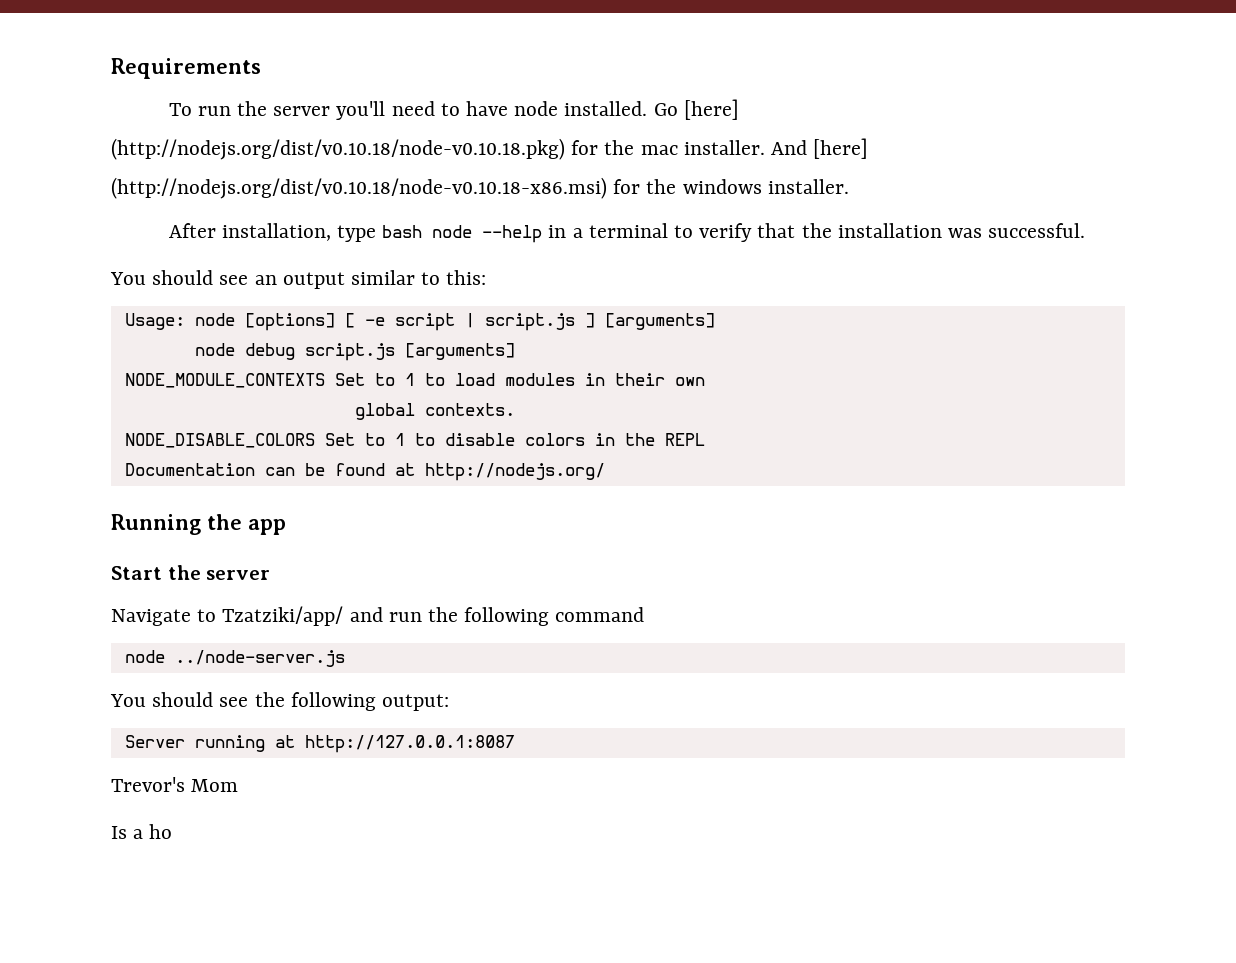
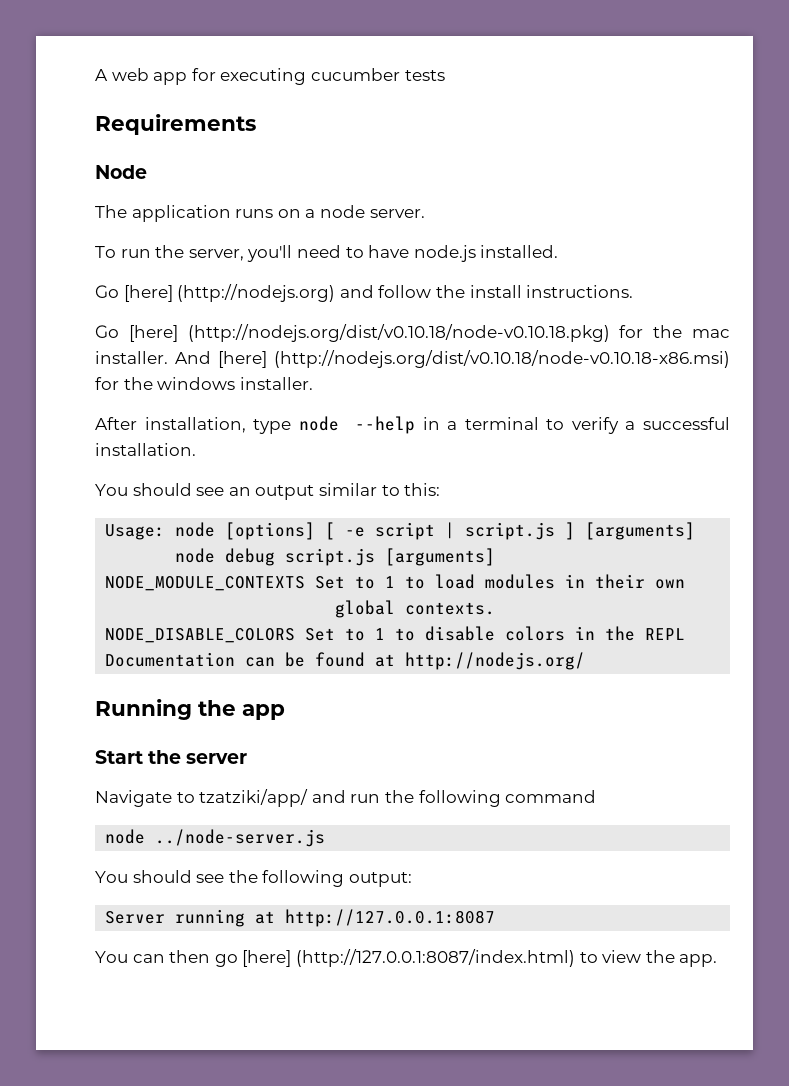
+ A web app for executing cucumber tests
  Requirements
+ Node
+ The application runs on a node server.
- To run the server you'll need to have node installed. Go [here] (http://nodejs.org/dist/v0.10.18/node-v0.10.18.pkg) for the mac installer.
+ To run the server, you'll need to have node.js installed.
+ Go [here] (http://nodejs.org) and follow the install instructions.
+ Go [here] (http://nodejs.org/dist/v0.10.18/node-v0.10.18.pkg) for the mac installer.
- After installation, type bash node --help in a terminal to verify that the installation was successful.
+ After installation, type node --help in a terminal to verify a successful installation.
- Navigate to Tzatziki/app/ and run the following command
+ Navigate to tzatziki/app/ and run the following command
- Trevor's Mom
- Is a ho
+ You can then go [here] (http://127.0.0.1:8087/index.html) to view the app.

